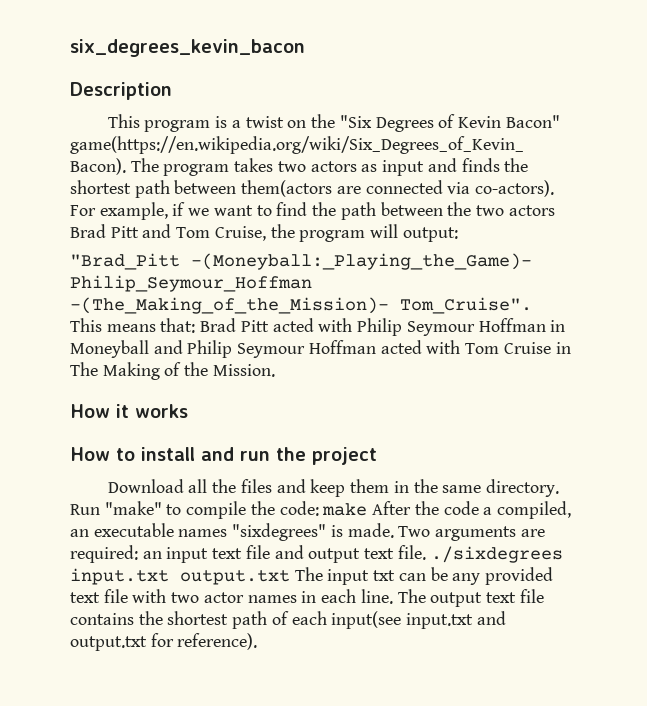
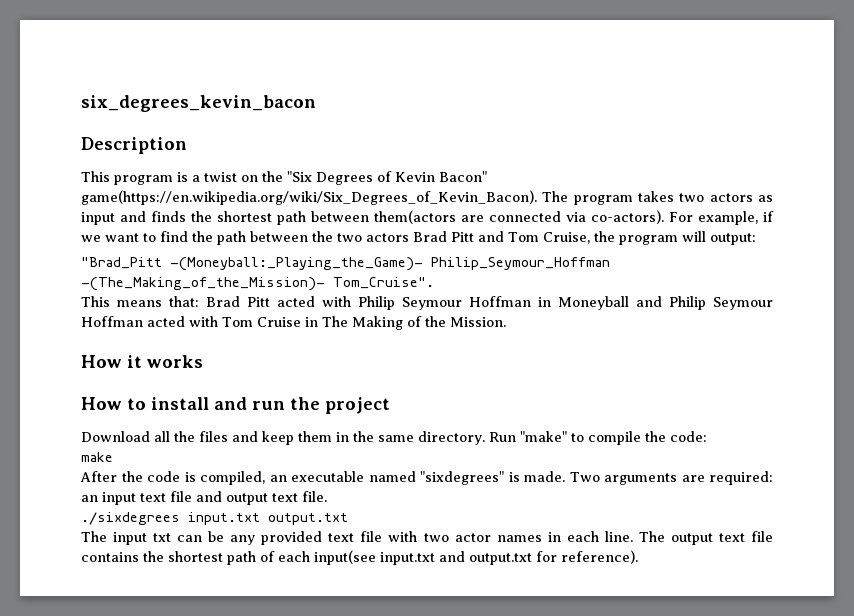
- Run "make" to compile the code: make After the code a compiled, an executable names "sixdegrees" is made.
+ Run "make" to compile the code:
+ make
+ After the code is compiled, an executable named "sixdegrees" is made.
- Two arguments are required: an input text file and output text file. ./sixdegrees input.txt output.txt The input txt can be any provided text file with two actor names in each line.
+ Two arguments are required: an input text file and output text file.
+ ./sixdegrees input.txt output.txt
+ The input txt can be any provided text file with two actor names in each line.

